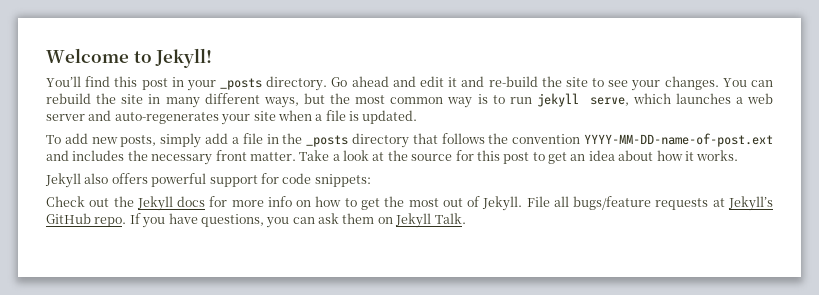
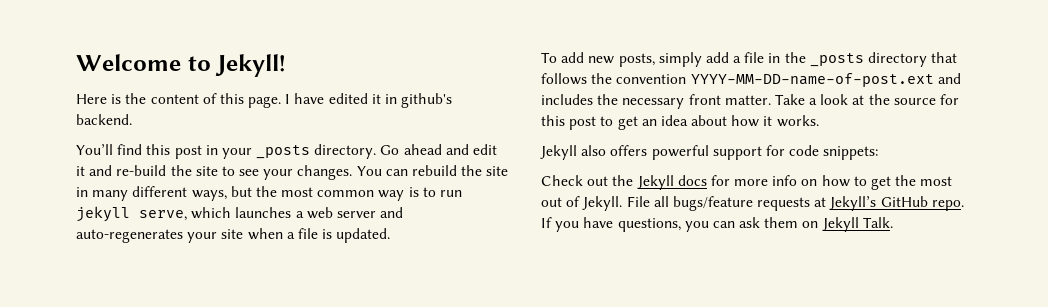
+ Here is the content of this page. I have edited it in github's backend.

